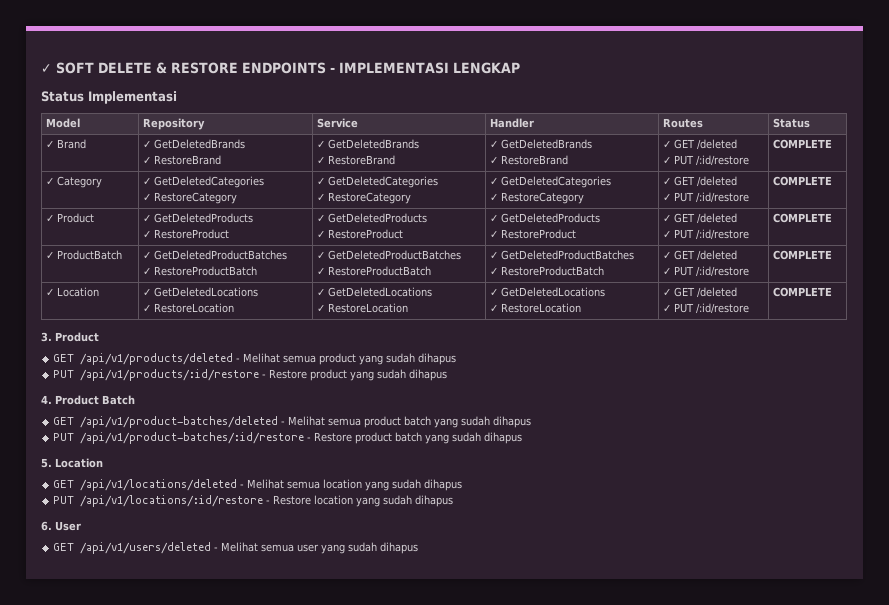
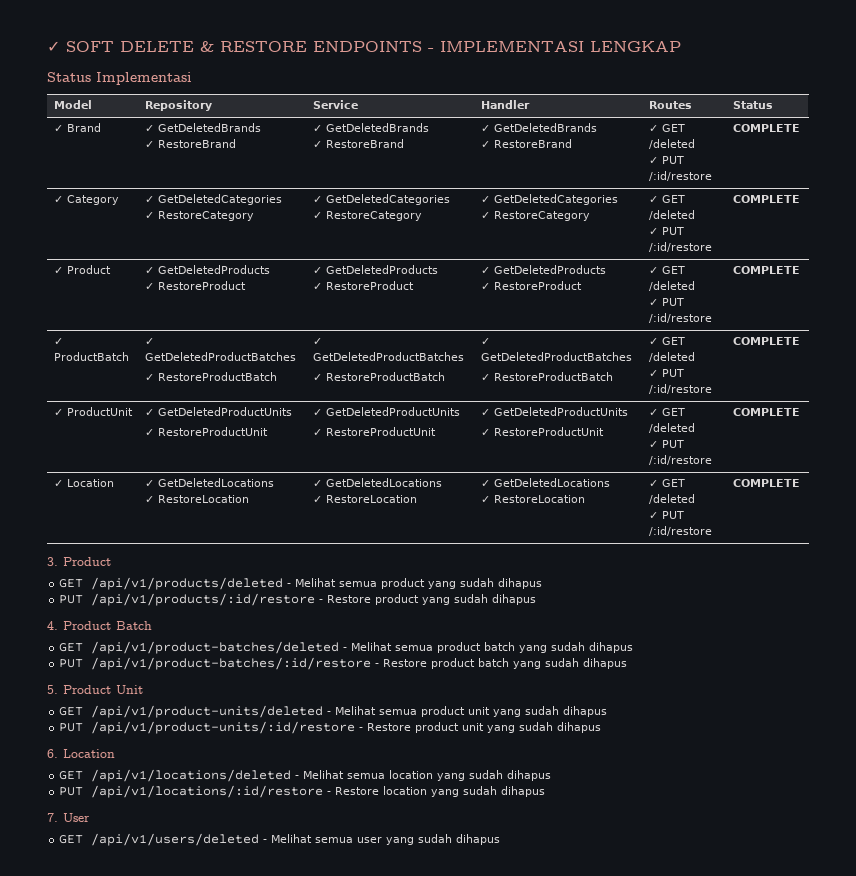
+ ✓ ProductUnit | ✓ GetDeletedProductUnits
+ ✓ RestoreProductUnit | ✓ GetDeletedProductUnits
+ ✓ RestoreProductUnit | ✓ GetDeletedProductUnits
+ ✓ RestoreProductUnit | ✓ GET /deleted
+ ✓ PUT /:id/restore | COMPLETE
- 5. Location
+ 5. Product Unit
+ GET /api/v1/product-units/deleted - Melihat semua product unit yang sudah dihapus
+ PUT /api/v1/product-units/:id/restore - Restore product unit yang sudah dihapus
+ 6. Location
- 6. User
+ 7. User

